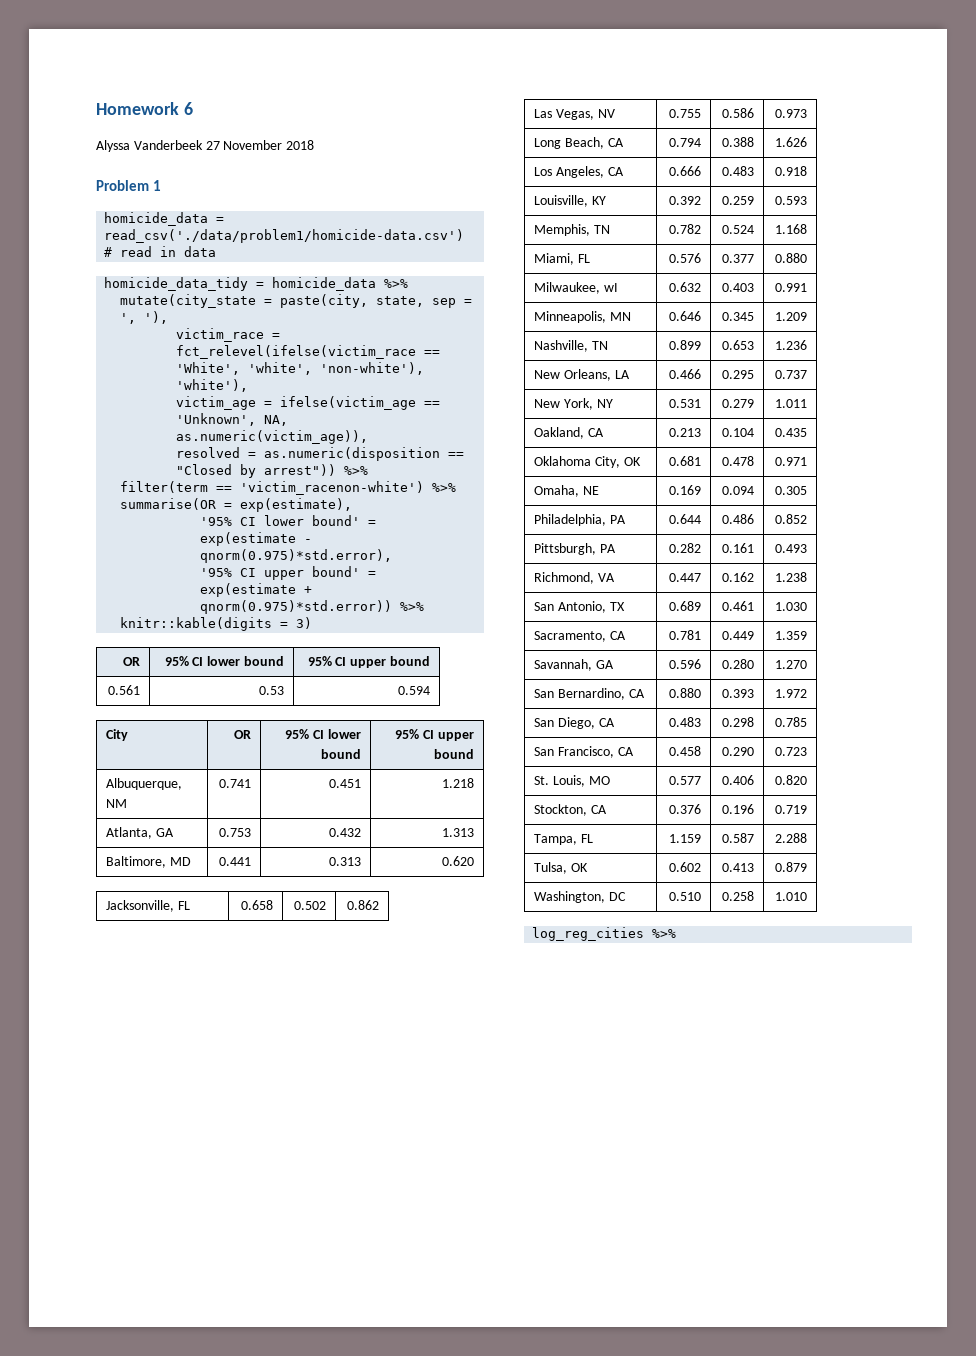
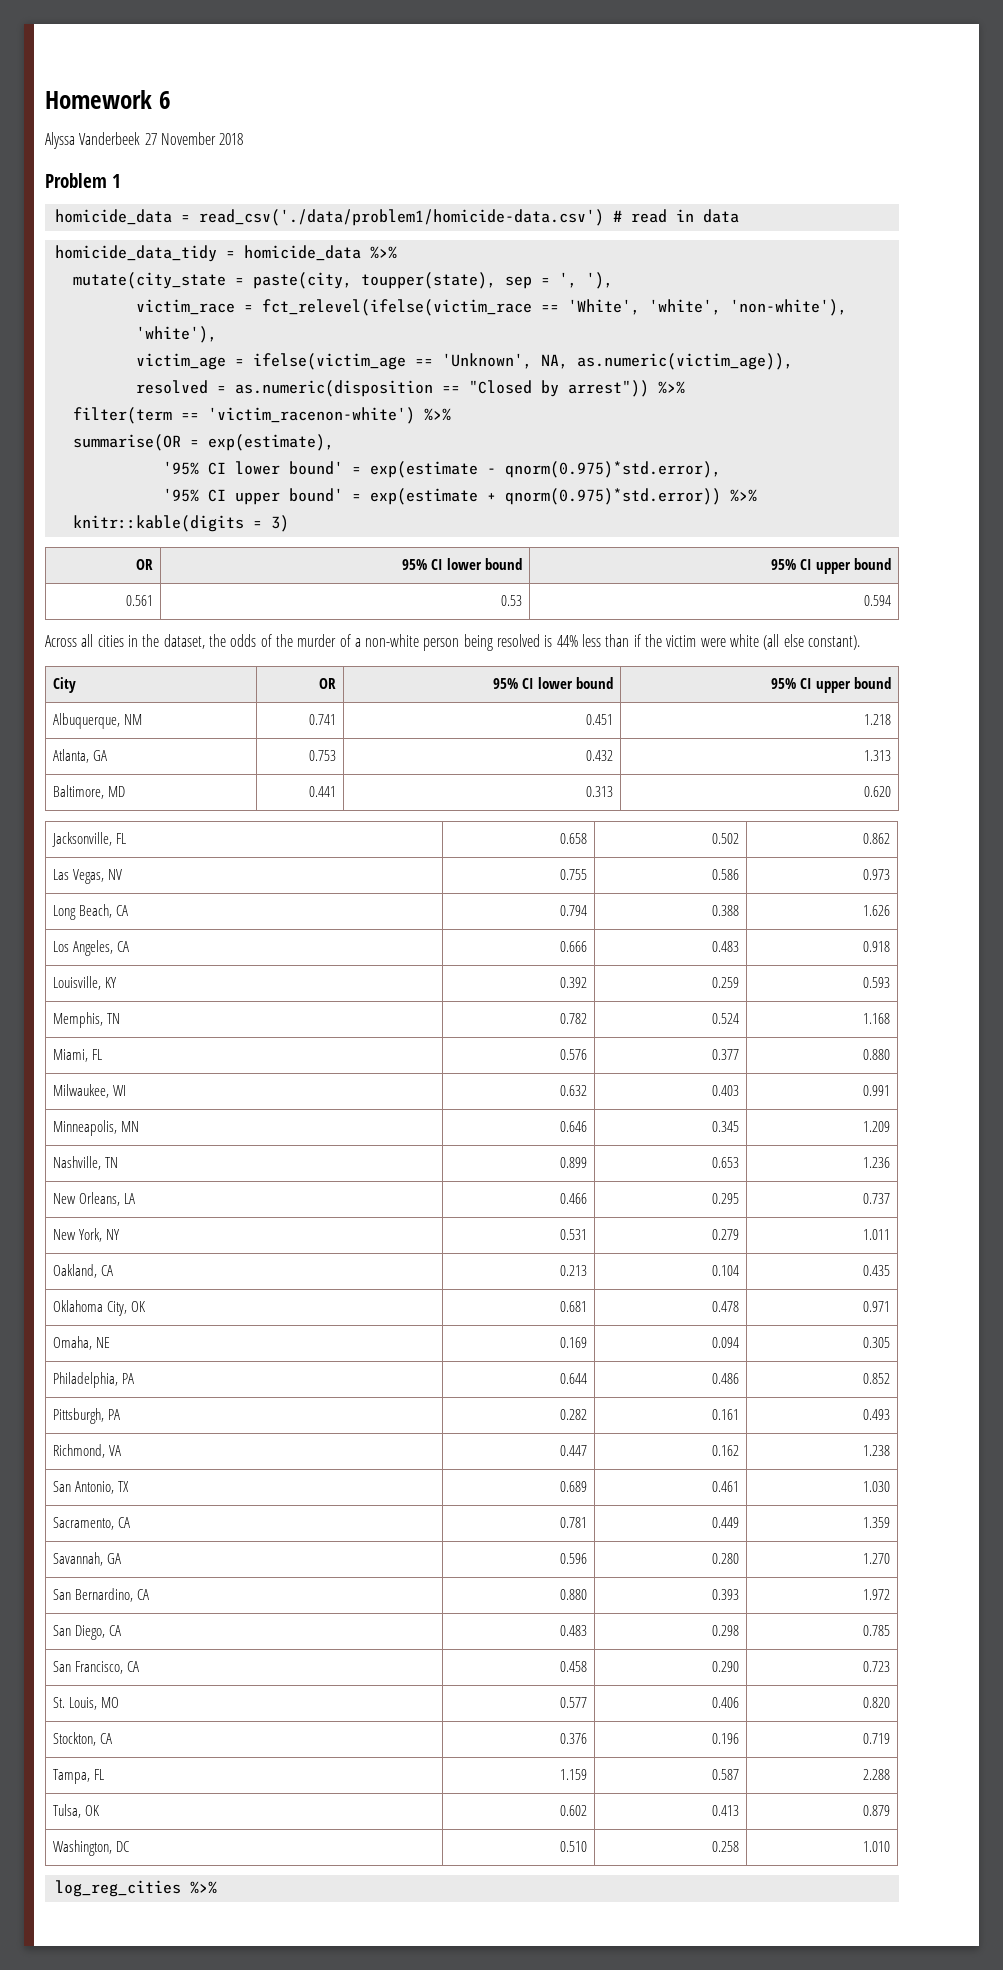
- mutate(city_state = paste(city, state, sep = ', '),
+ mutate(city_state = paste(city, toupper(state), sep = ', '),
+ Across all cities in the dataset, the odds of the murder of a non-white person being resolved is 44% less than if the victim were white (all else constant).
- Milwaukee, wI | 0.632 | 0.403 | 0.991
+ Milwaukee, WI | 0.632 | 0.403 | 0.991

